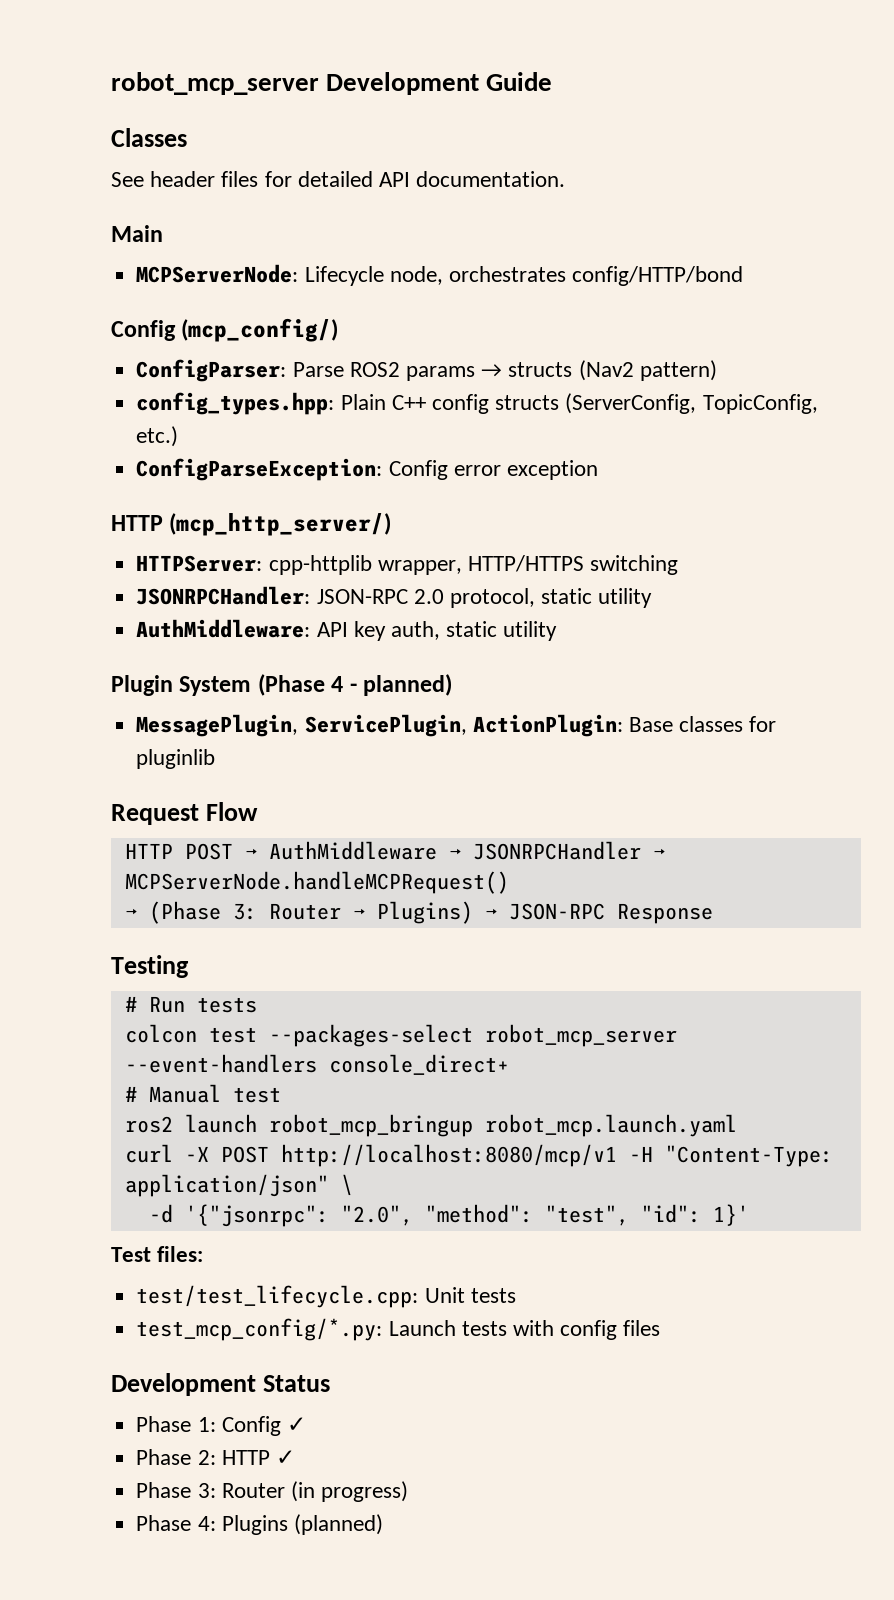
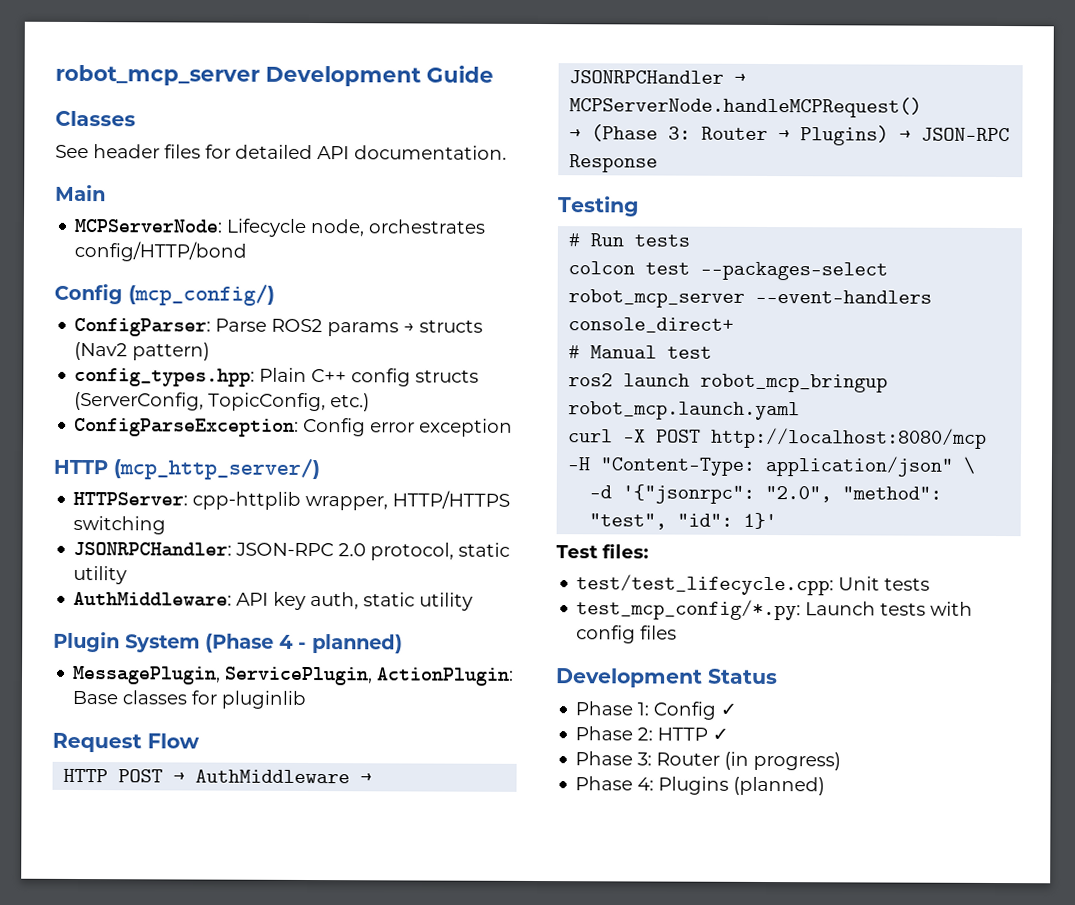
- curl -X POST http://localhost:8080/mcp/v1 -H "Content-Type: application/json" \
+ curl -X POST http://localhost:8080/mcp -H "Content-Type: application/json" \

